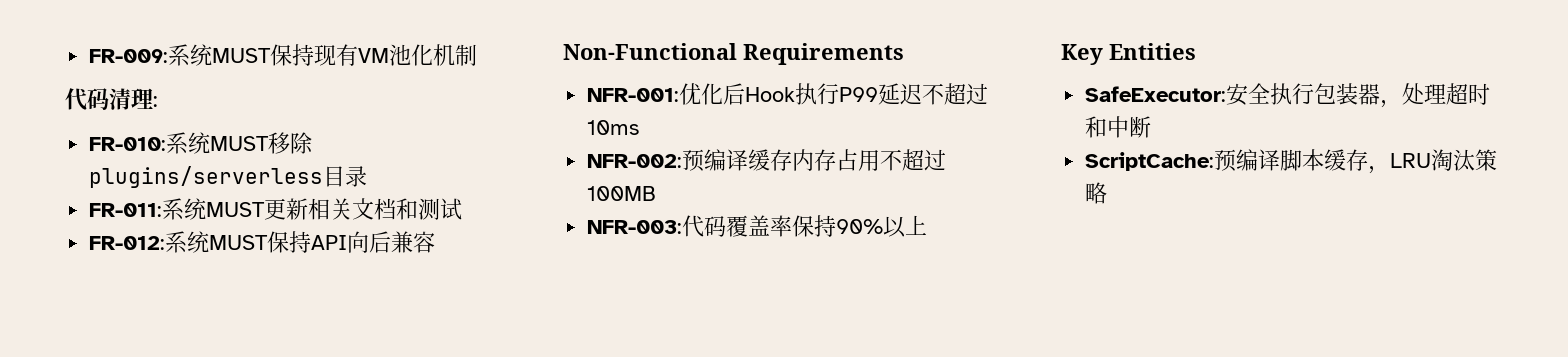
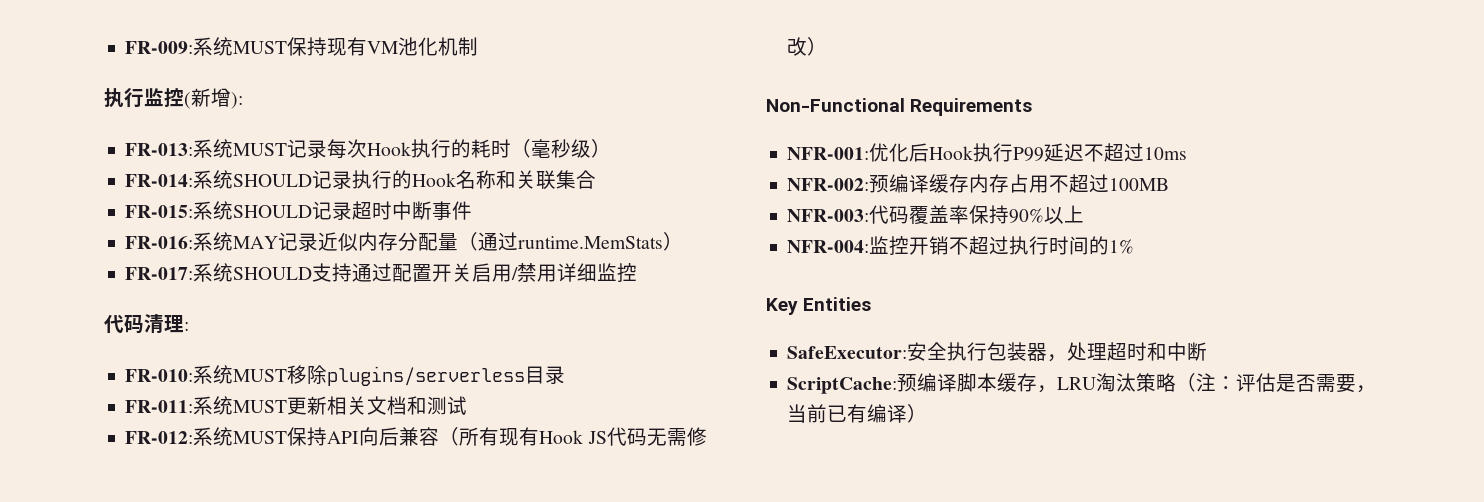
+ 执行监控(新增):
+ FR-013:系统MUST记录每次Hook执行的耗时（毫秒级）
+ FR-014:系统SHOULD记录执行的Hook名称和关联集合
+ FR-015:系统SHOULD记录超时中断事件
+ FR-016:系统MAY记录近似内存分配量（通过runtime.MemStats）
+ FR-017:系统SHOULD支持通过配置开关启用/禁用详细监控
- FR-012:系统MUST保持API向后兼容
+ FR-012:系统MUST保持API向后兼容（所有现有Hook JS代码无需修改）
+ NFR-004:监控开销不超过执行时间的1%
- ScriptCache:预编译脚本缓存，LRU淘汰策略
+ ScriptCache:预编译脚本缓存，LRU淘汰策略（注：评估是否需要，当前已有编译）

